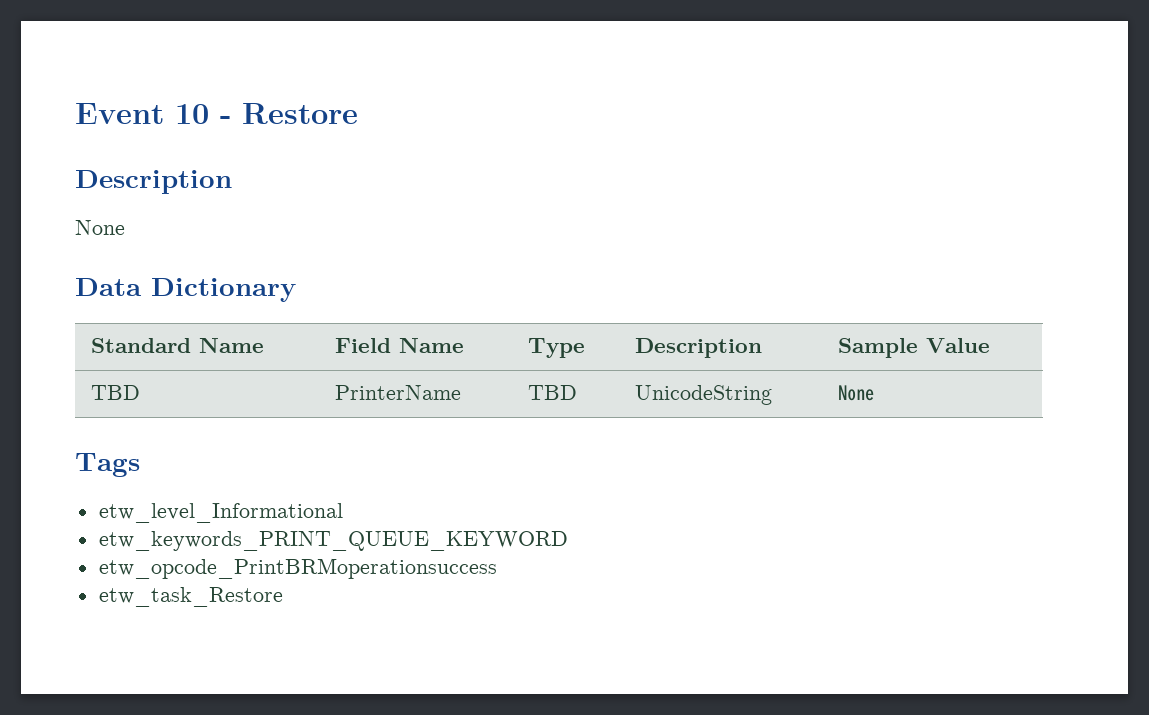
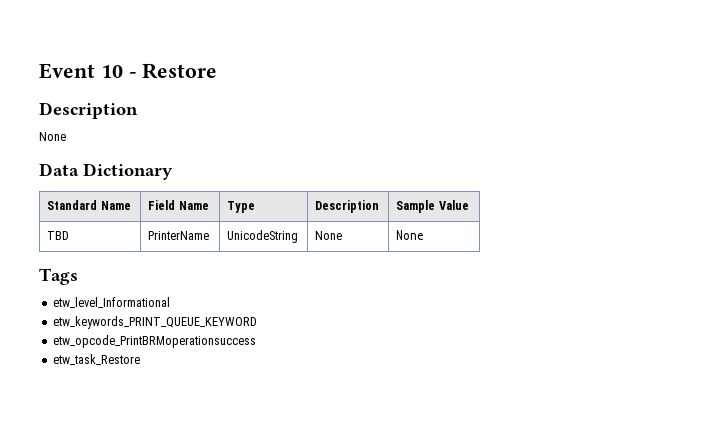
- TBD | PrinterName | TBD | UnicodeString | None
+ TBD | PrinterName | UnicodeString | None | None

